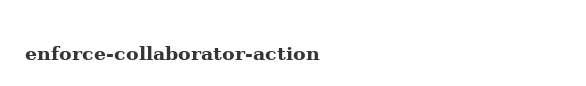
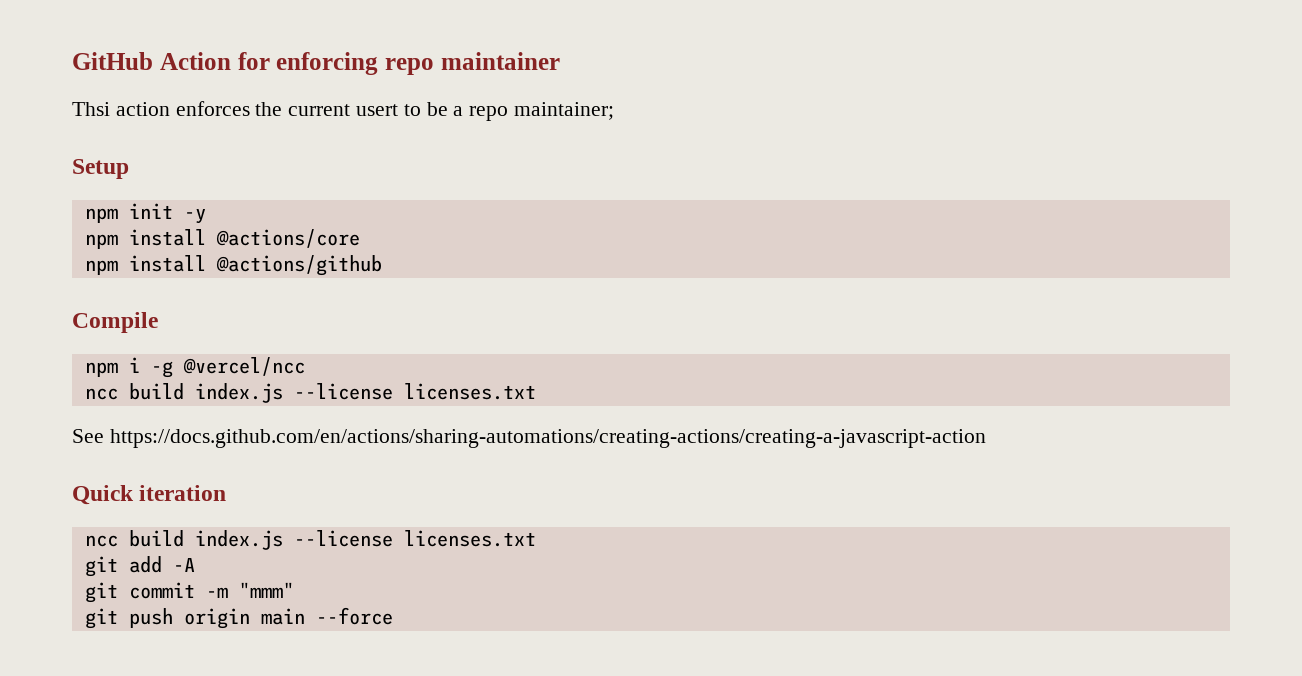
- enforce-collaborator-action
+ GitHub Action for enforcing repo maintainer
+ Thsi action enforces the current usert to be a repo maintainer;
+ Setup
+ npm init -y
+ npm install @actions/core
+ npm install @actions/github
+ Compile
+ npm i -g @vercel/ncc
+ ncc build index.js --license licenses.txt
+ See https://docs.github.com/en/actions/sharing-automations/creating-actions/creating-a-javascript-action
+ Quick iteration
+ ncc build index.js --license licenses.txt
+ git add -A
+ git commit -m "mmm"
+ git push origin main --force

